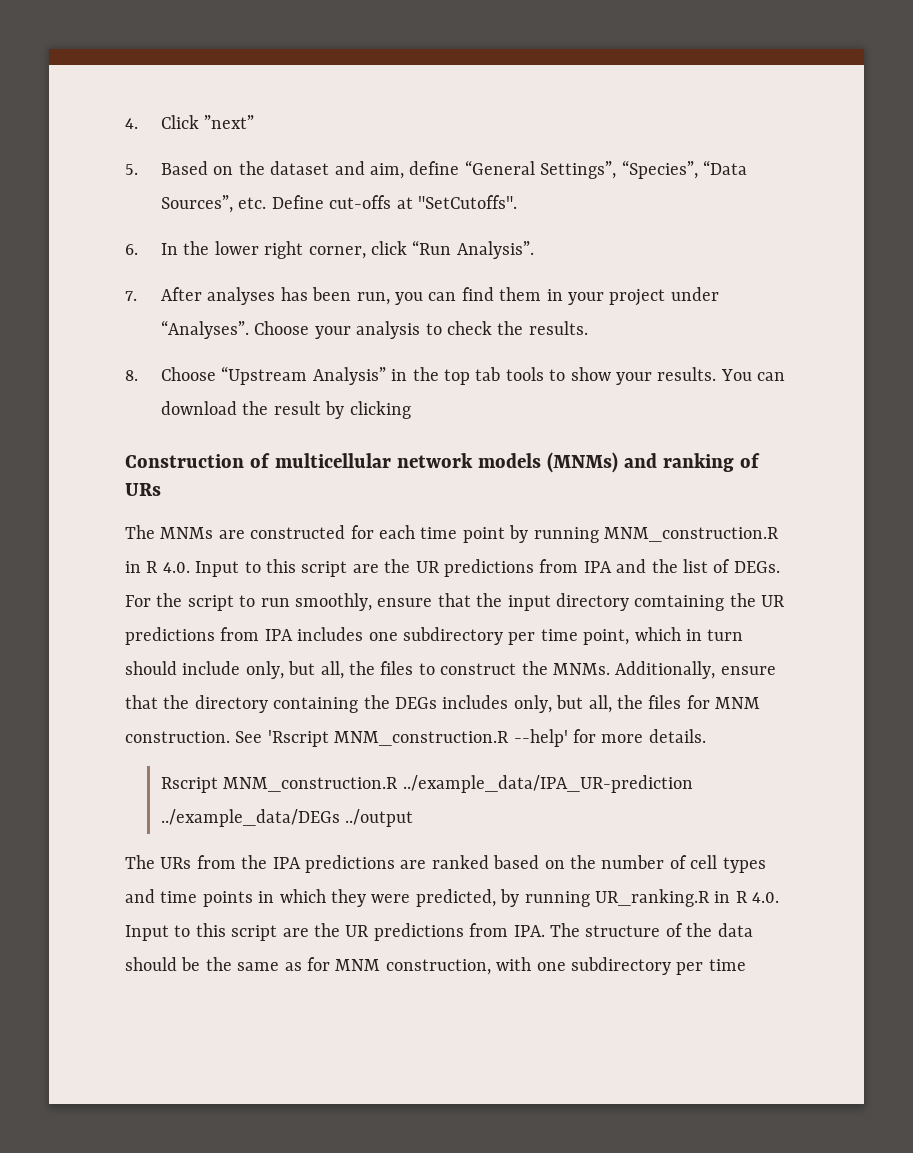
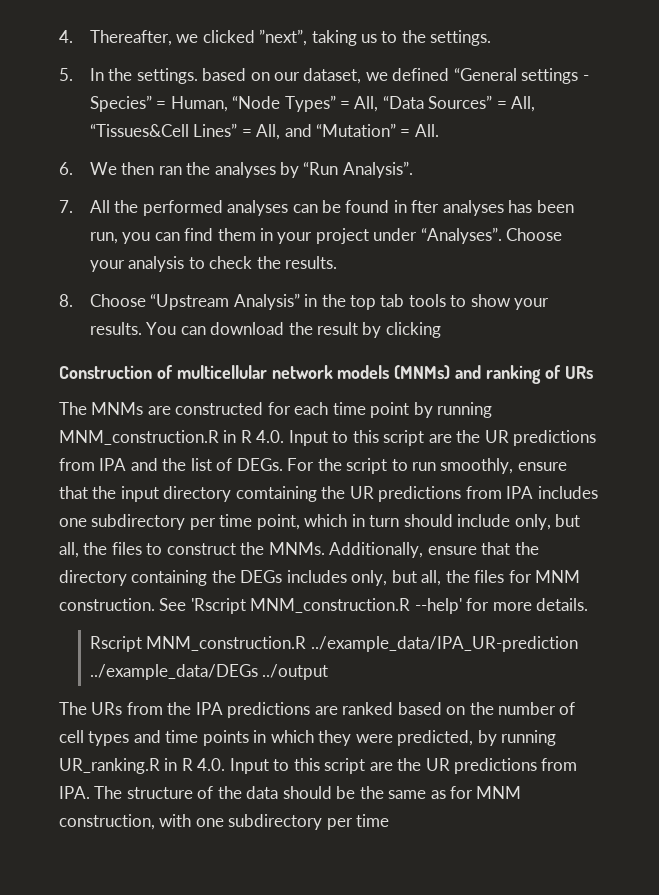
- 4. Click ”next”
- 5. Based on the dataset and aim, define “General Settings”, “Species”, “Data Sources”, etc. Define cut-offs at "SetCutoffs".
- 6. In the lower right corner, click “Run Analysis”.
- 7. After analyses has been run, you can find them in your project under “Analyses”.
+ 4. Thereafter, we clicked ”next”, taking us to the settings.
+ 5. In the settings. based on our dataset, we defined “General settings - Species” = Human, “Node Types” = All, “Data Sources” = All, “Tissues&Cell Lines” = All, and “Mutation” = All.
+ 6. We then ran the analyses by “Run Analysis”.
+ 7. All the performed analyses can be found in fter analyses has been run, you can find them in your project under “Analyses”.

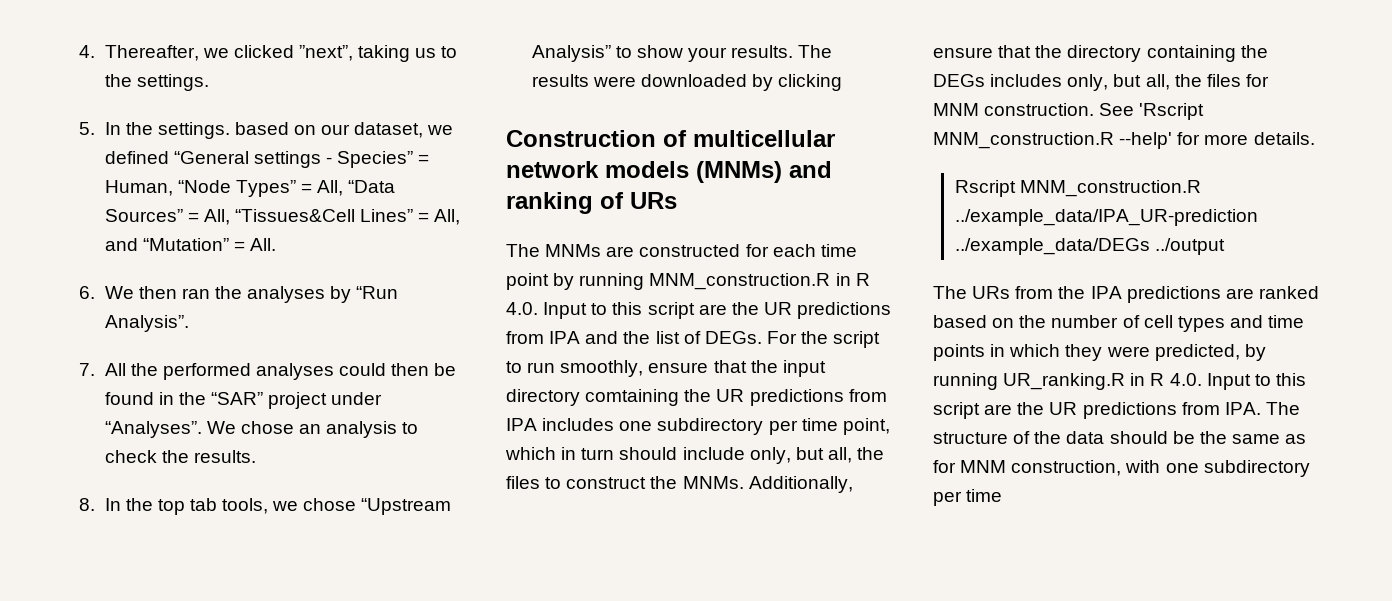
- 7. All the performed analyses can be found in fter analyses has been run, you can find them in your project under “Analyses”. Choose your analysis to check the results.
+ 7. All the performed analyses could then be found in the “SAR” project under “Analyses”. We chose an analysis to check the results.
- 8. Choose “Upstream Analysis” in the top tab tools to show your results. You can download the result by clicking
+ 8. In the top tab tools, we chose “Upstream Analysis” to show your results. The results were downloaded by clicking

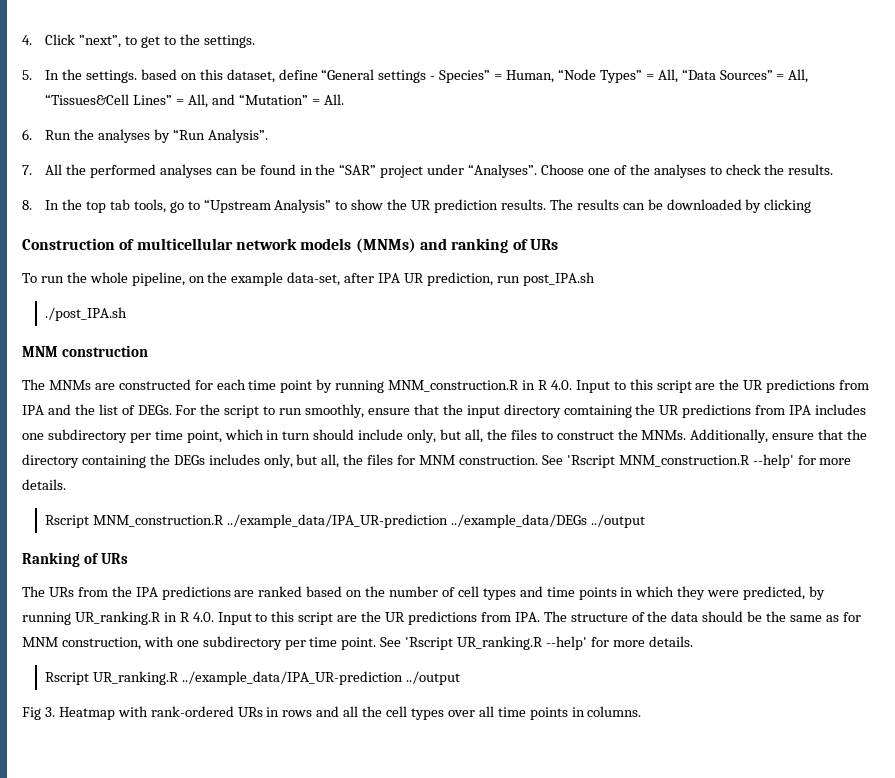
- 4. Thereafter, we clicked ”next”, taking us to the settings.
+ 4. Click ”next”, to get to the settings.
- 5. In the settings. based on our dataset, we defined “General settings - Species” = Human, “Node Types” = All, “Data Sources” = All, “Tissues&Cell Lines” = All, and “Mutation” = All.
+ 5. In the settings. based on this dataset, define “General settings - Species” = Human, “Node Types” = All, “Data Sources” = All, “Tissues&Cell Lines” = All, and “Mutation” = All.
- 6. We then ran the analyses by “Run Analysis”.
+ 6. Run the analyses by “Run Analysis”.
- 7. All the performed analyses could then be found in the “SAR” project under “Analyses”.
+ 7. All the performed analyses can be found in the “SAR” project under “Analyses”.
- We chose an analysis to check the results.
+ Choose one of the analyses to check the results.
- 8. In the top tab tools, we chose “Upstream Analysis” to show your results.
+ 8. In the top tab tools, go to “Upstream Analysis” to show the UR prediction results.
- The results were downloaded by clicking
+ The results can be downloaded by clicking
+ To run the whole pipeline, on the example data-set, after IPA UR prediction, run post_IPA.sh
+ ./post_IPA.sh
+ MNM construction
+ Ranking of URs
- The URs from the IPA predictions are ranked based on the number of cell types and time points in which they were predicted, by running UR_ranking.R in R 4.0. Input to this script are the UR predictions from IPA. The structure of the data should be the same as for MNM construction, with one subdirectory per time
+ The URs from the IPA predictions are ranked based on the number of cell types and time points in which they were predicted, by running UR_ranking.R in R 4.0. Input to this script are the UR predictions from IPA. The structure of the data should be the same as for MNM construction, with one subdirectory per time point. See 'Rscript UR_ranking.R --help' for more details.
+ Rscript UR_ranking.R ../example_data/IPA_UR-prediction ../output
+ Fig 3. Heatmap with rank-ordered URs in rows and all the cell types over all time points in columns.

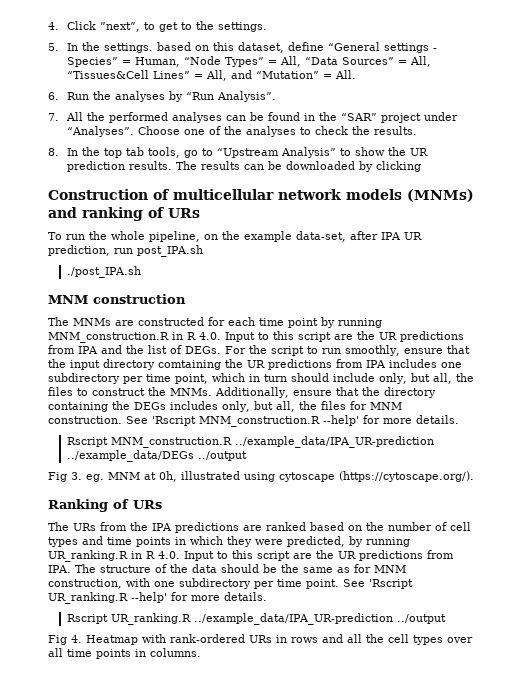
+ Fig 3. eg. MNM at 0h, illustrated using cytoscape (https://cytoscape.org/).
- Fig 3. Heatmap with rank-ordered URs in rows and all the cell types over all time points in columns.
+ Fig 4. Heatmap with rank-ordered URs in rows and all the cell types over all time points in columns.

